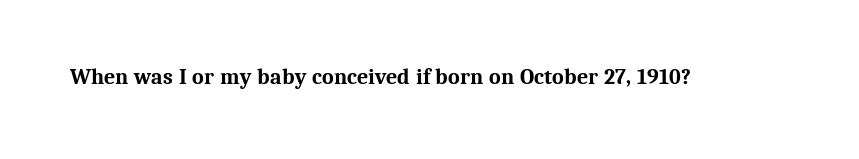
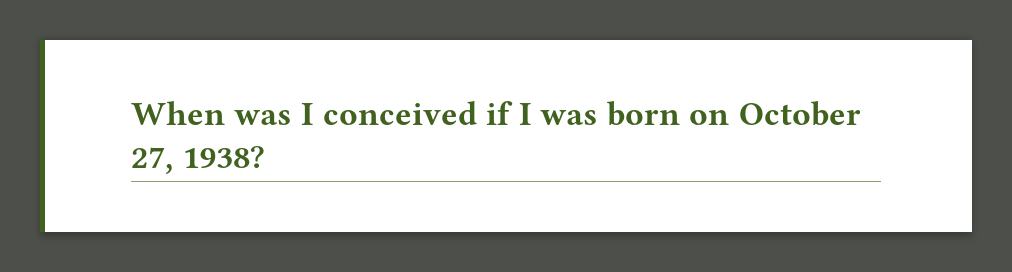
- When was I or my baby conceived if born on October 27, 1910?
+ When was I conceived if I was born on October 27, 1938?

